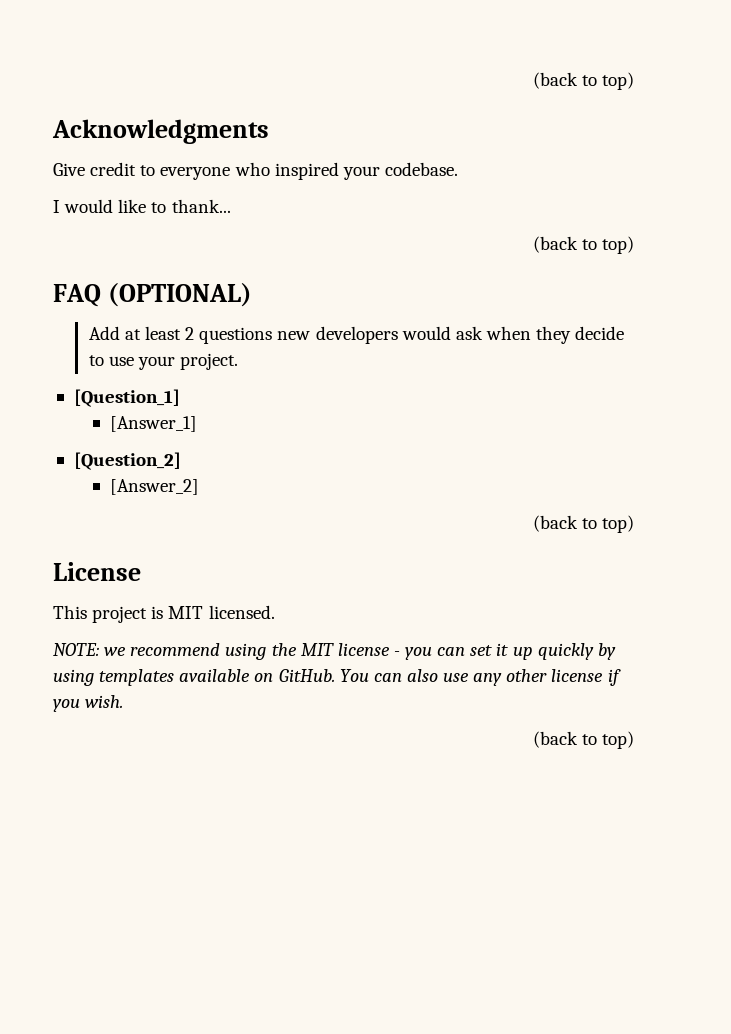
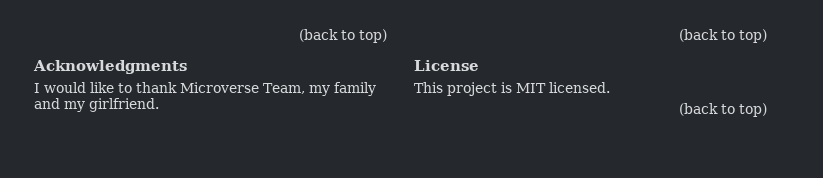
- Give credit to everyone who inspired your codebase.
- I would like to thank...
- (back to top)
- FAQ (OPTIONAL)
- Add at least 2 questions new developers would ask when they decide to use your project.
- [Question_1]
- [Answer_1]
- [Question_2]
- [Answer_2]
+ I would like to thank Microverse Team, my family and my girlfriend.
- NOTE: we recommend using the MIT license - you can set it up quickly by using templates available on GitHub. You can also use any other license if you wish.

